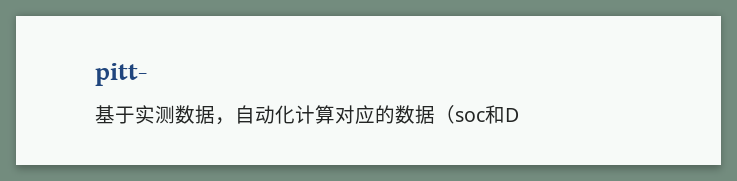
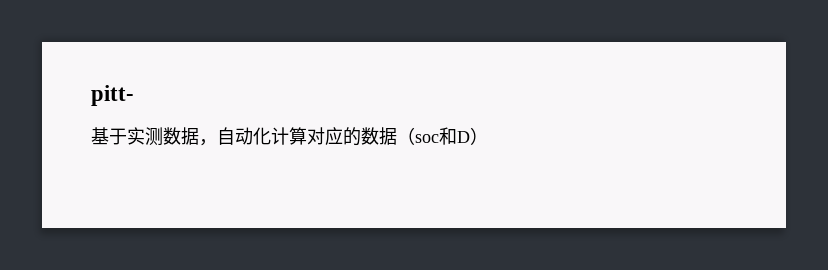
- 基于实测数据，自动化计算对应的数据（soc和D
+ 基于实测数据，自动化计算对应的数据（soc和D）

